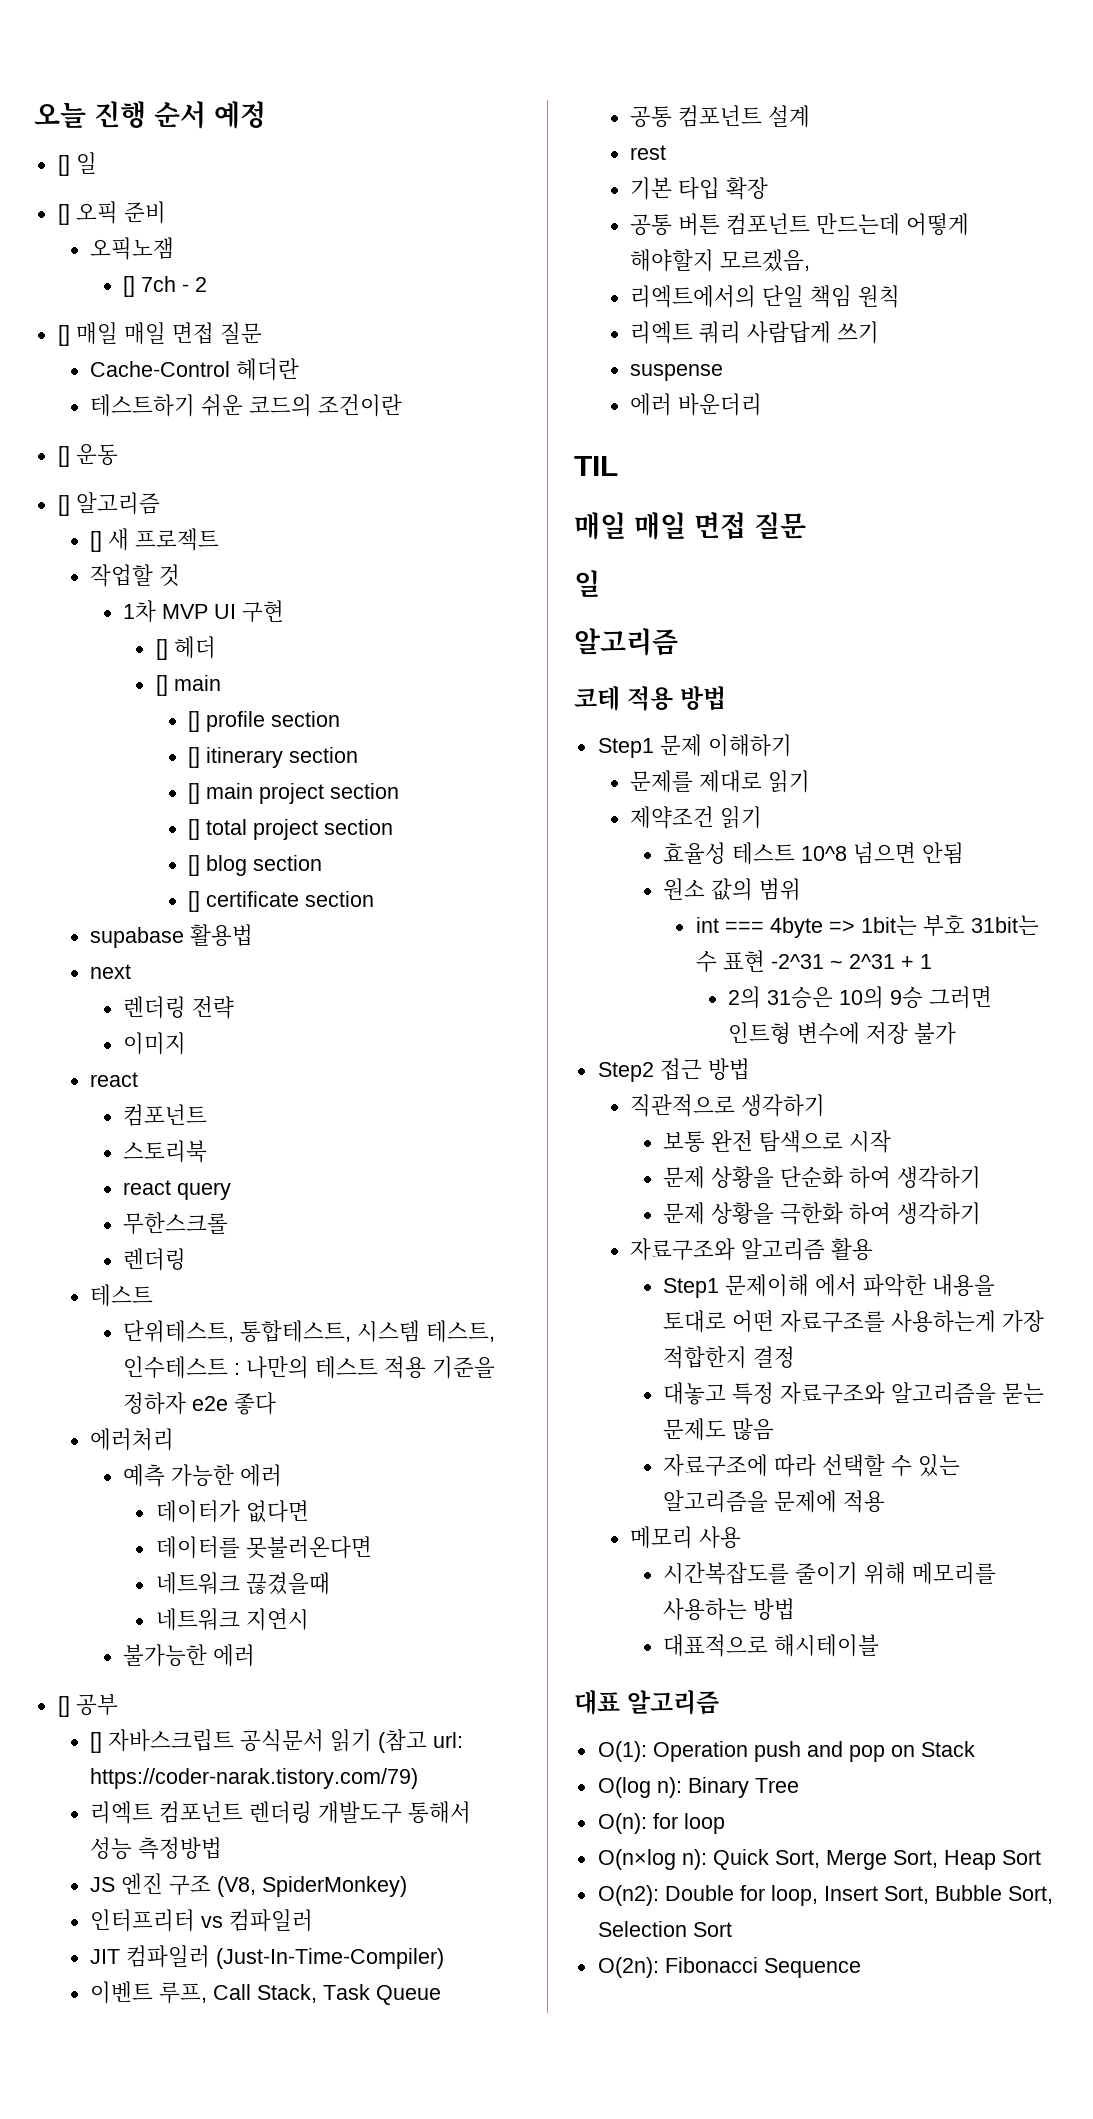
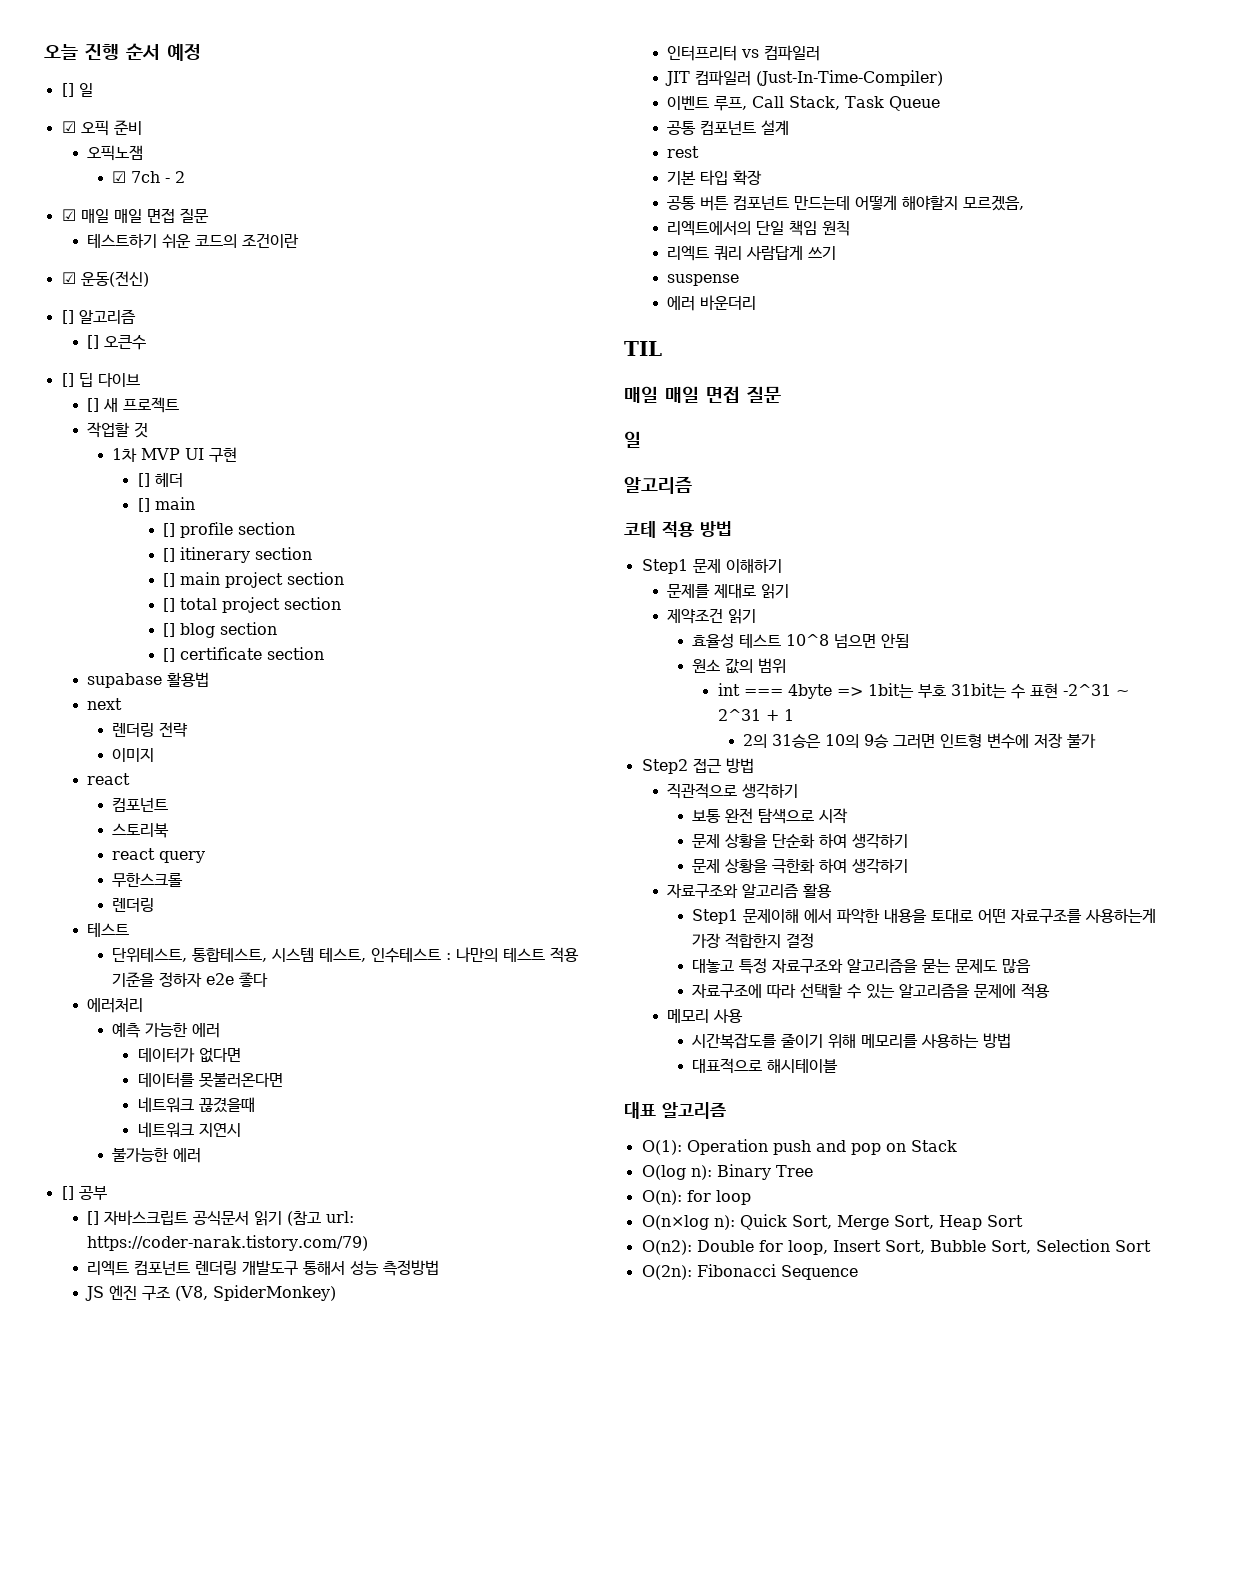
- [] 오픽 준비
+ ☑ 오픽 준비
- [] 7ch - 2
+ ☑ 7ch - 2
- [] 매일 매일 면접 질문
- Cache-Control 헤더란
+ ☑ 매일 매일 면접 질문
- [] 운동
+ ☑ 운동(전신)
+ [] 오큰수
+ [] 딥 다이브

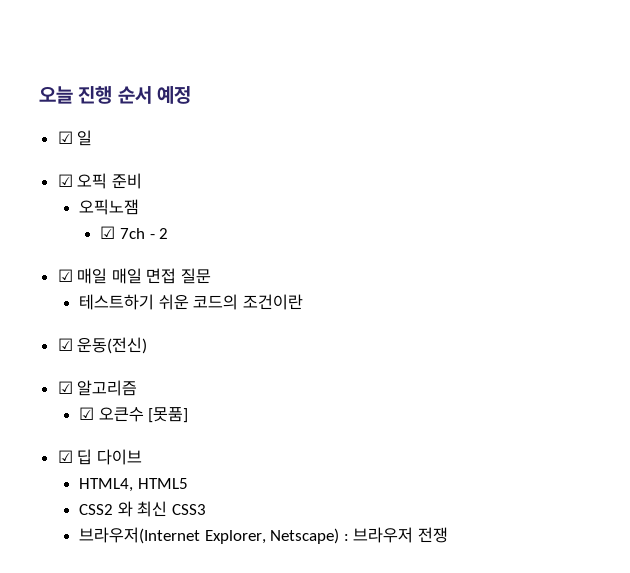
- [] 일
+ ☑ 일
- [] 알고리즘
- [] 오큰수
- [] 딥 다이브
+ ☑ 알고리즘
+ ☑ 오큰수 [못품]
+ ☑ 딥 다이브
- [] 새 프로젝트
- 작업할 것
- 1차 MVP UI 구현
- [] 헤더
- [] main
- [] profile section
- [] itinerary section
- [] main project section
- [] total project section
- [] blog section
- [] certificate section
- supabase 활용법
- next
- 렌더링 전략
- 이미지
- react
- 컴포넌트
- 스토리북
- react query
- 무한스크롤
- 렌더링
- 테스트
- 단위테스트, 통합테스트, 시스템 테스트, 인수테스트 : 나만의 테스트 적용 기준을 정하자 e2e 좋다
- 에러처리
- 예측 가능한 에러
- 데이터가 없다면
- 데이터를 못불러온다면
- 네트워크 끊겼을때
- 네트워크 지연시
- 불가능한 에러
- [] 공부
- [] 자바스크립트 공식문서 읽기 (참고 url: https://coder-narak.tistory.com/79)
- 리엑트 컴포넌트 렌더링 개발도구 통해서 성능 측정방법
- JS 엔진 구조 (V8, SpiderMonkey)
- 인터프리터 vs 컴파일러
- JIT 컴파일러 (Just-In-Time-Compiler)
- 이벤트 루프, Call Stack, Task Queue
- 공통 컴포넌트 설계
- rest
- 기본 타입 확장
- 공통 버튼 컴포넌트 만드는데 어떻게 해야할지 모르겠음,
- 리엑트에서의 단일 책임 원칙
- 리엑트 쿼리 사람답게 쓰기
- suspense
- 에러 바운더리
- TIL
- 매일 매일 면접 질문
- 일
- 알고리즘
- 코테 적용 방법
- Step1 문제 이해하기
- 문제를 제대로 읽기
- 제약조건 읽기
- 효율성 테스트 10^8 넘으면 안됨
- 원소 값의 범위
- int === 4byte => 1bit는 부호 31bit는 수 표현 -2^31 ~ 2^31 + 1
- 2의 31승은 10의 9승 그러면 인트형 변수에 저장 불가
- Step2 접근 방법
- 직관적으로 생각하기
- 보통 완전 탐색으로 시작
- 문제 상황을 단순화 하여 생각하기
- 문제 상황을 극한화 하여 생각하기
- 자료구조와 알고리즘 활용
- Step1 문제이해 에서 파악한 내용을 토대로 어떤 자료구조를 사용하는게 가장 적합한지 결정
- 대놓고 특정 자료구조와 알고리즘을 묻는 문제도 많음
- 자료구조에 따라 선택할 수 있는 알고리즘을 문제에 적용
- 메모리 사용
- 시간복잡도를 줄이기 위해 메모리를 사용하는 방법
- 대표적으로 해시테이블
- 대표 알고리즘
- O(1): Operation push and pop on Stack
- O(log n): Binary Tree
- O(n): for loop
- O(n×log n): Quick Sort, Merge Sort, Heap Sort
- O(n2): Double for loop, Insert Sort, Bubble Sort, Selection Sort
- O(2n): Fibonacci Sequence
+ HTML4, HTML5
+ CSS2 와 최신 CSS3
+ 브라우저(Internet Explorer, Netscape) : 브라우저 전쟁

